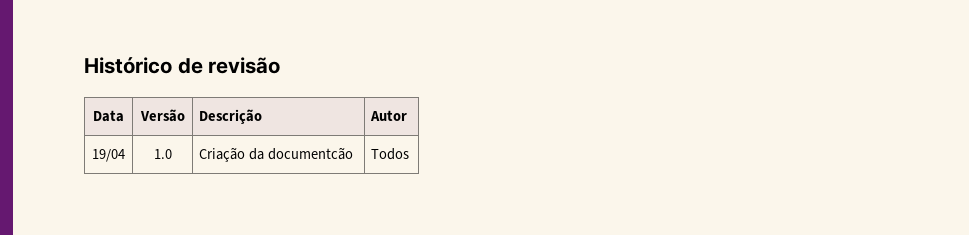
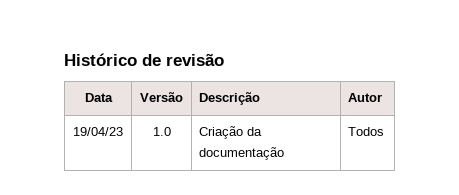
- 19/04 | 1.0 | Criação da documentcão | Todos
+ 19/04/23 | 1.0 | Criação da documentação | Todos

